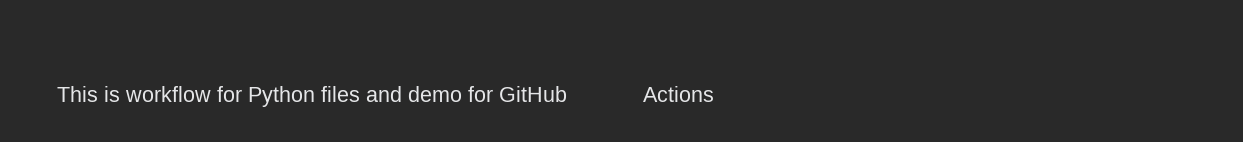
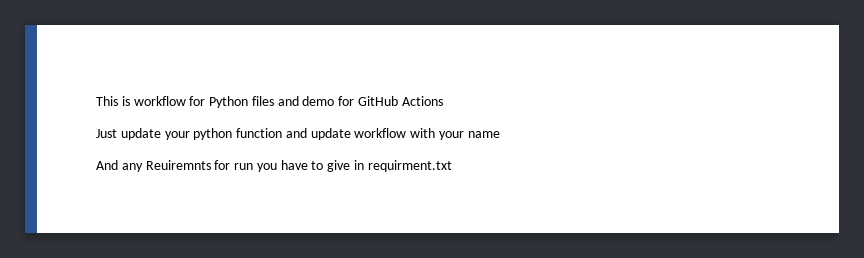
+ Just update your python function and update workflow with your name
+ And any Reuiremnts for run you have to give in requirment.txt

